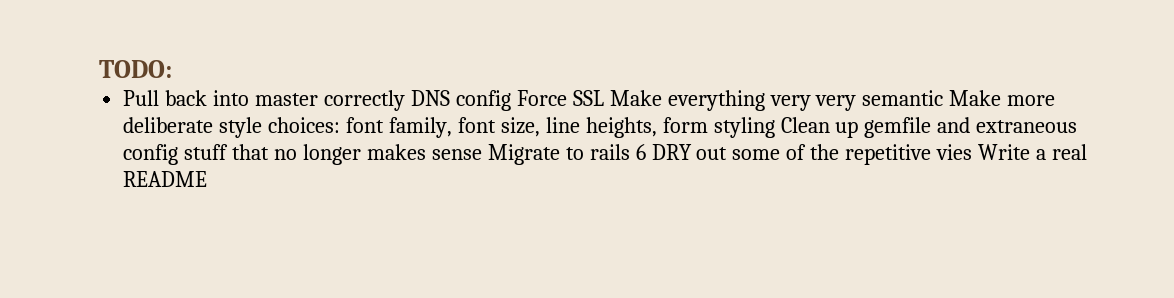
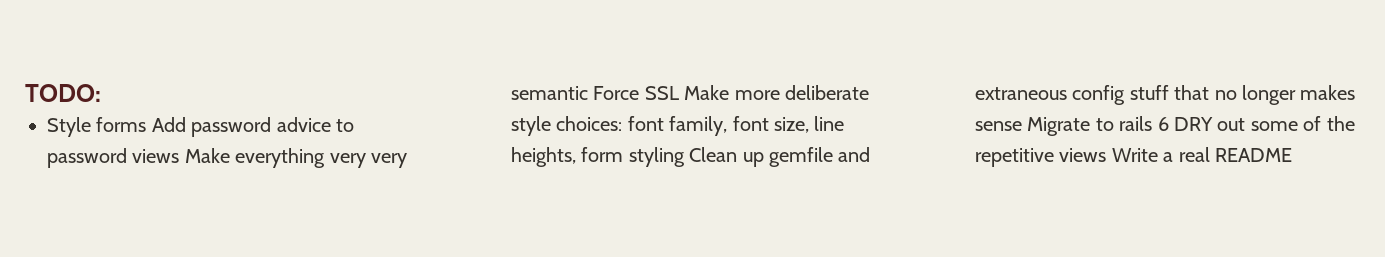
- Pull back into master correctly DNS config Force SSL Make everything very very semantic Make more deliberate style choices: font family, font size, line heights, form styling Clean up gemfile and extraneous config stuff that no longer makes sense Migrate to rails 6 DRY out some of the repetitive vies Write a real README
+ Style forms Add password advice to password views Make everything very very semantic Force SSL Make more deliberate style choices: font family, font size, line heights, form styling Clean up gemfile and extraneous config stuff that no longer makes sense Migrate to rails 6 DRY out some of the repetitive views Write a real README

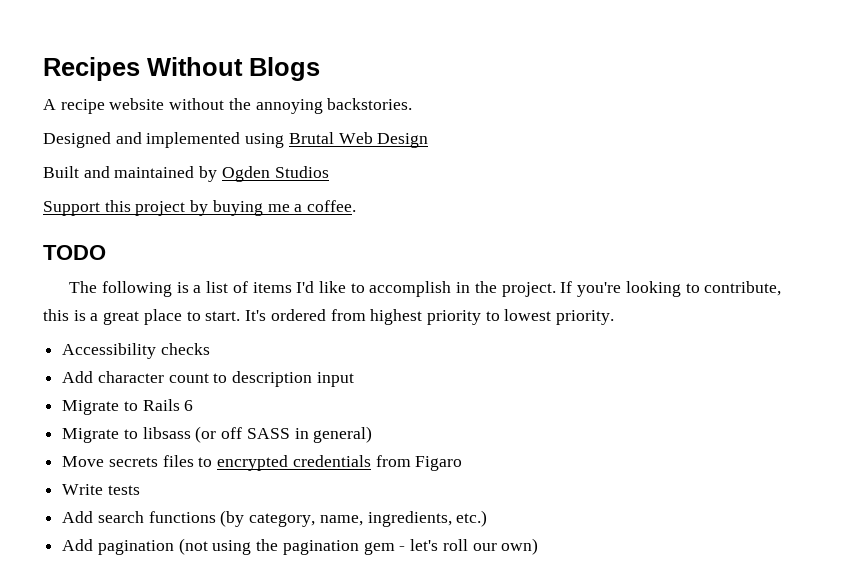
- TODO:
- Style forms Add password advice to password views Make everything very very semantic Force SSL Make more deliberate style choices: font family, font size, line heights, form styling Clean up gemfile and extraneous config stuff that no longer makes sense Migrate to rails 6 DRY out some of the repetitive views Write a real README
+ Recipes Without Blogs
+ A recipe website without the annoying backstories.
+ Designed and implemented using Brutal Web Design
+ Built and maintained by Ogden Studios
+ Support this project by buying me a coffee.
+ TODO
+ The following is a list of items I'd like to accomplish in the project. If you're looking to contribute, this is a great place to start. It's ordered from highest priority to lowest priority.
+ Accessibility checks
+ Add character count to description input
+ Migrate to Rails 6
+ Migrate to libsass (or off SASS in general)
+ Move secrets files to encrypted credentials from Figaro
+ Write tests
+ Add search functions (by category, name, ingredients, etc.)
+ Add pagination (not using the pagination gem - let's roll our own)

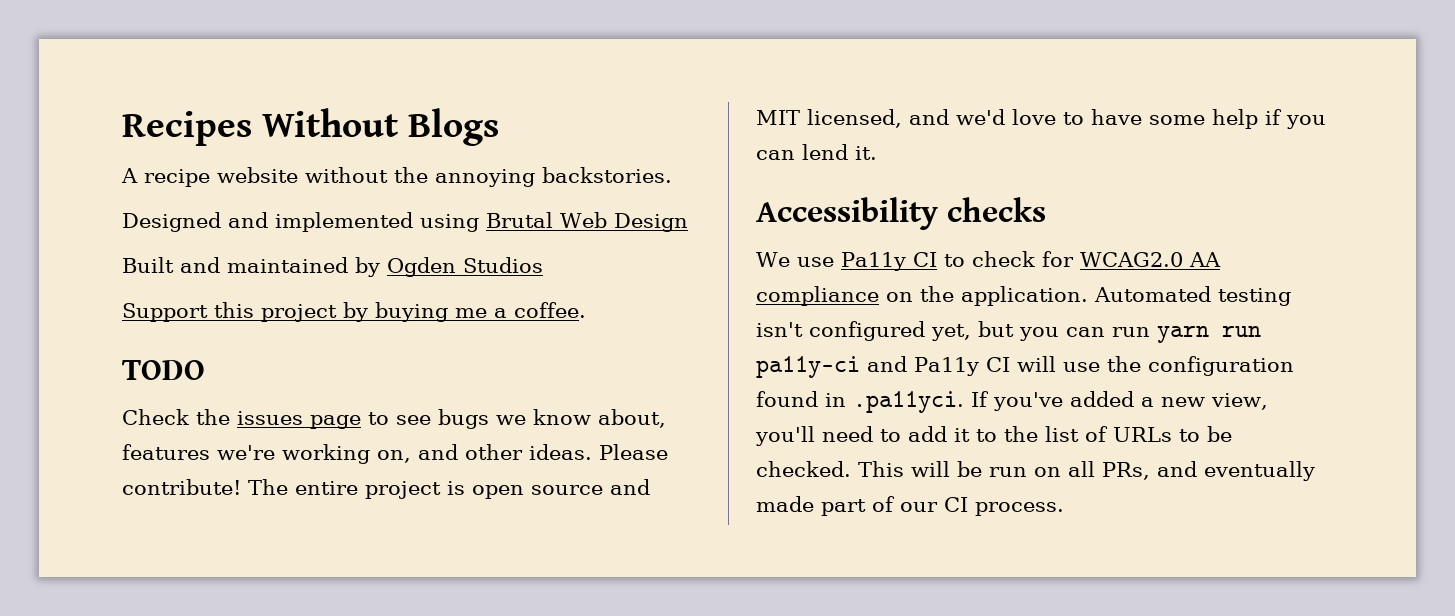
- The following is a list of items I'd like to accomplish in the project. If you're looking to contribute, this is a great place to start. It's ordered from highest priority to lowest priority.
+ Check the issues page to see bugs we know about, features we're working on, and other ideas. Please contribute! The entire project is open source and MIT licensed, and we'd love to have some help if you can lend it.
  Accessibility checks
- Add character count to description input
- Migrate to Rails 6
- Migrate to libsass (or off SASS in general)
- Move secrets files to encrypted credentials from Figaro
- Write tests
- Add search functions (by category, name, ingredients, etc.)
- Add pagination (not using the pagination gem - let's roll our own)
+ We use Pa11y CI to check for WCAG2.0 AA compliance on the application. Automated testing isn't configured yet, but you can run yarn run pa11y-ci and Pa11y CI will use the configuration found in .pa11yci. If you've added a new view, you'll need to add it to the list of URLs to be checked. This will be run on all PRs, and eventually made part of our CI process.

